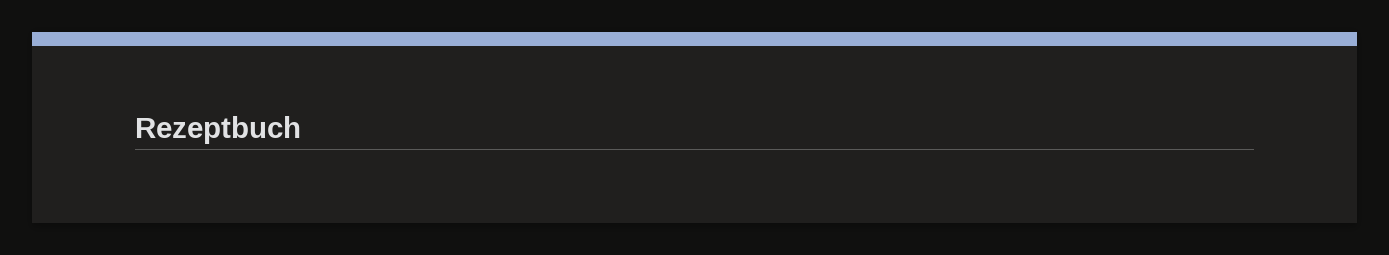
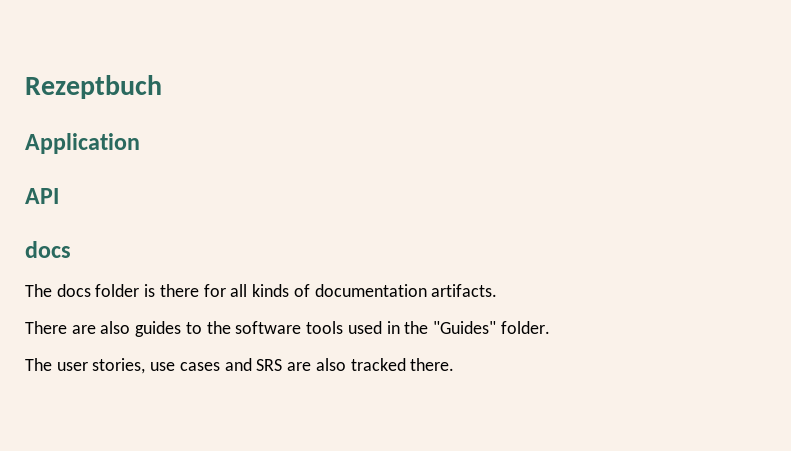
+ Application
+ API
+ docs
+ The docs folder is there for all kinds of documentation artifacts.
+ There are also guides to the software tools used in the "Guides" folder.
+ The user stories, use cases and SRS are also tracked there.

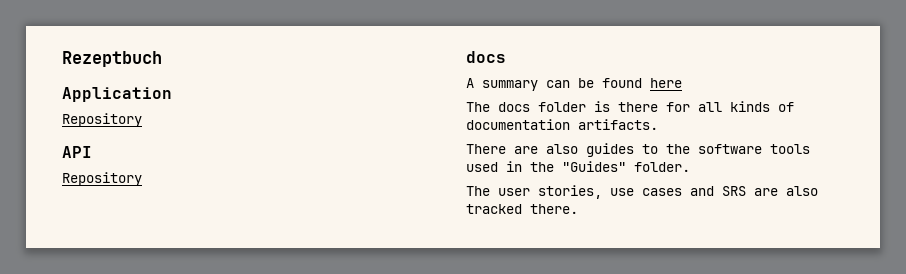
  Application
+ Repository
  API
+ Repository
  docs
+ A summary can be found here

